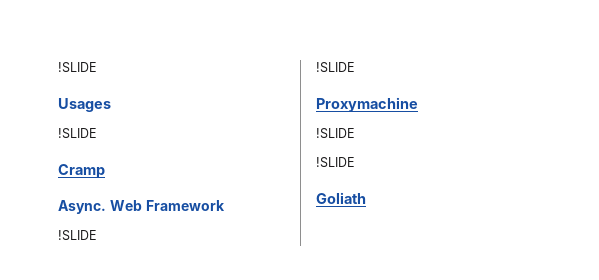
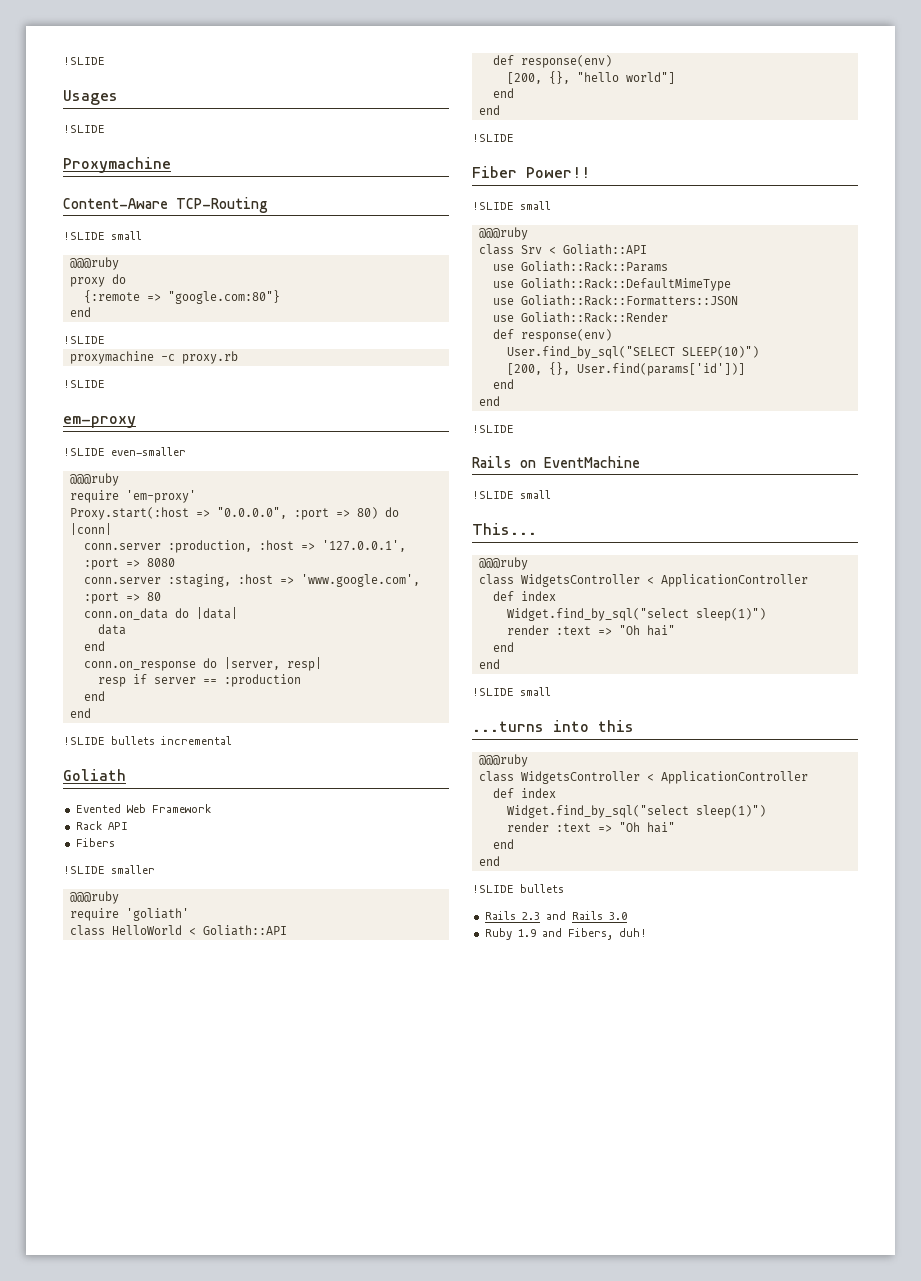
- Cramp
- Async. Web Framework
+ Proxymachine
+ Content-Aware TCP-Routing
+ !SLIDE small
+ @@@ruby
+ proxy do
+ {:remote => "google.com:80"}
+ end
  !SLIDE
+ proxymachine -c proxy.rb
  !SLIDE
- Proxymachine
+ em-proxy
+ !SLIDE even-smaller
+ @@@ruby
+ require 'em-proxy'
+ Proxy.start(:host => "0.0.0.0", :port => 80) do |conn|
+ conn.server :production, :host => '127.0.0.1', :port => 8080
+ conn.server :staging, :host => 'www.google.com', :port => 80
+ conn.on_data do |data|
+ data
+ end
+ conn.on_response do |server, resp|
+ resp if server == :production
+ end
+ end
+ !SLIDE bullets incremental
+ Goliath
+ Evented Web Framework
+ Rack API
+ Fibers
+ !SLIDE smaller
+ @@@ruby
+ require 'goliath'
+ class HelloWorld < Goliath::API
+ def response(env)
+ [200, {}, "hello world"]
+ end
+ end
  !SLIDE
+ Fiber Power!!
+ !SLIDE small
+ @@@ruby
+ class Srv < Goliath::API
+ use Goliath::Rack::Params
+ use Goliath::Rack::DefaultMimeType
+ use Goliath::Rack::Formatters::JSON
+ use Goliath::Rack::Render
+ def response(env)
+ User.find_by_sql("SELECT SLEEP(10)")
+ [200, {}, User.find(params['id'])]
+ end
+ end
  !SLIDE
- Goliath
+ Rails on EventMachine
+ !SLIDE small
+ This...
+ @@@ruby
+ class WidgetsController < ApplicationController
+ def index
+ Widget.find_by_sql("select sleep(1)")
+ render :text => "Oh hai"
+ end
+ end
+ !SLIDE small
+ ...turns into this
+ @@@ruby
+ class WidgetsController < ApplicationController
+ def index
+ Widget.find_by_sql("select sleep(1)")
+ render :text => "Oh hai"
+ end
+ end
+ !SLIDE bullets
+ Rails 2.3 and Rails 3.0
+ Ruby 1.9 and Fibers, duh!

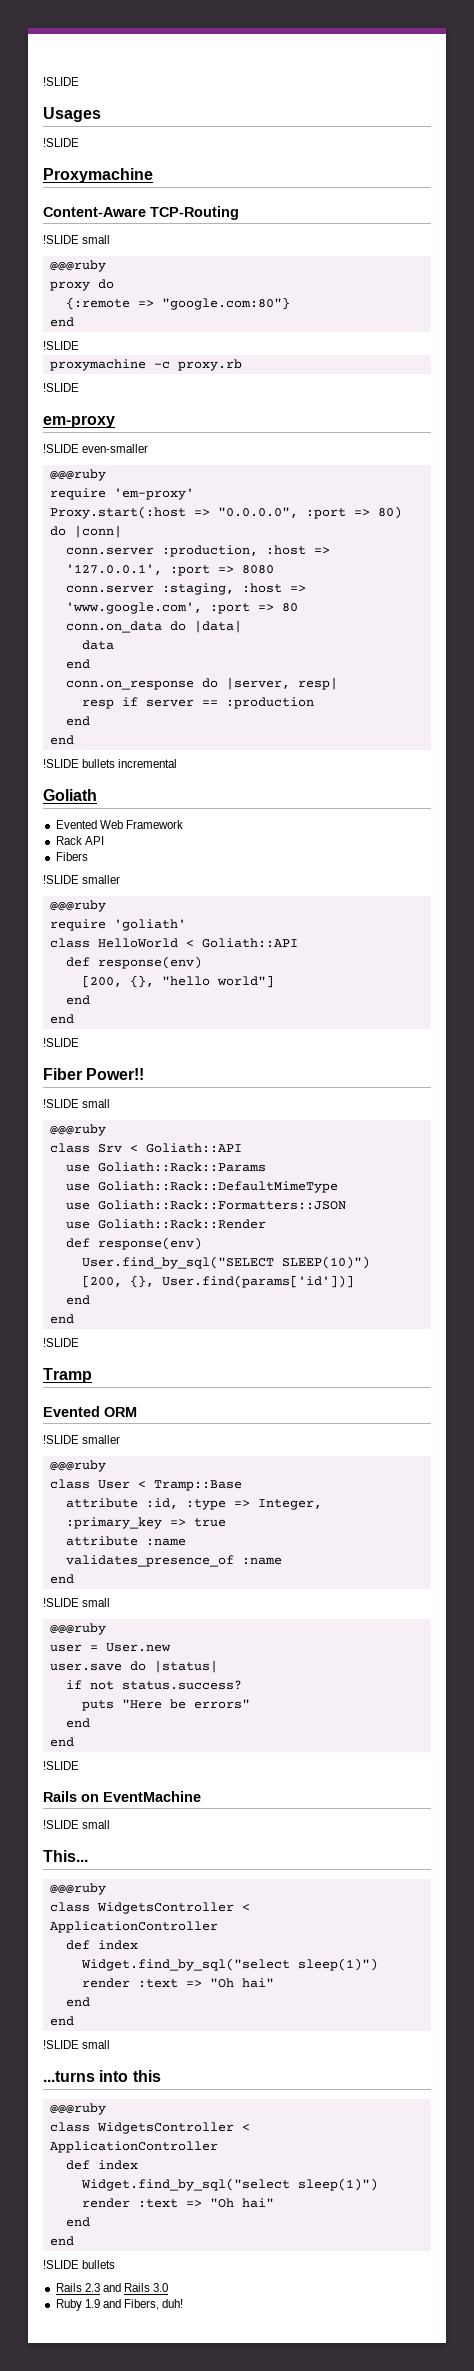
+ Tramp
+ Evented ORM
+ !SLIDE smaller
+ @@@ruby
+ class User < Tramp::Base
+ attribute :id, :type => Integer, :primary_key => true
+ attribute :name
+ validates_presence_of :name
+ end
+ !SLIDE small
+ @@@ruby
+ user = User.new
+ user.save do |status|
+ if not status.success?
+ puts "Here be errors"
+ end
+ end
+ !SLIDE

